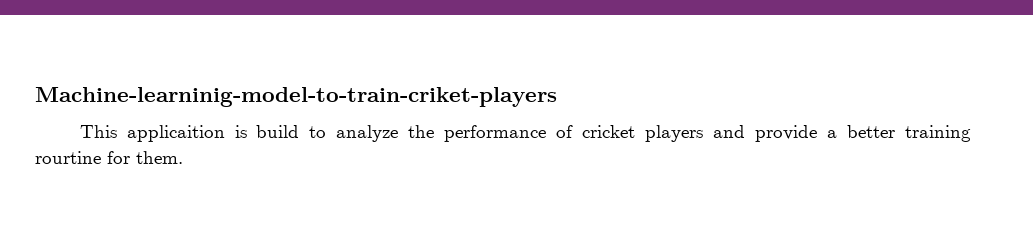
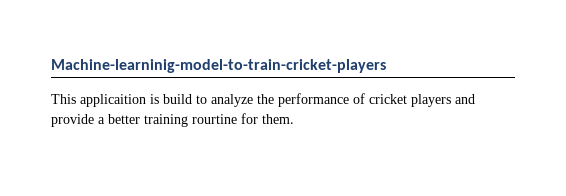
- Machine-learninig-model-to-train-criket-players
+ Machine-learninig-model-to-train-cricket-players

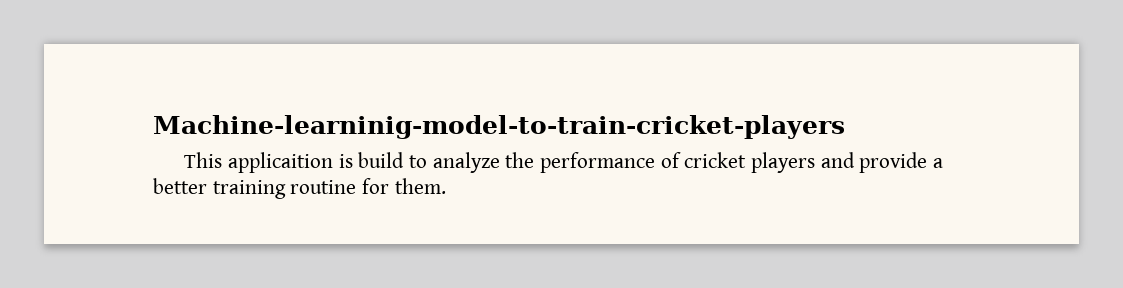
- This applicaition is build to analyze the performance of cricket players and provide a better training rourtine for them.
+ This applicaition is build to analyze the performance of cricket players and provide a better training routine for them.

